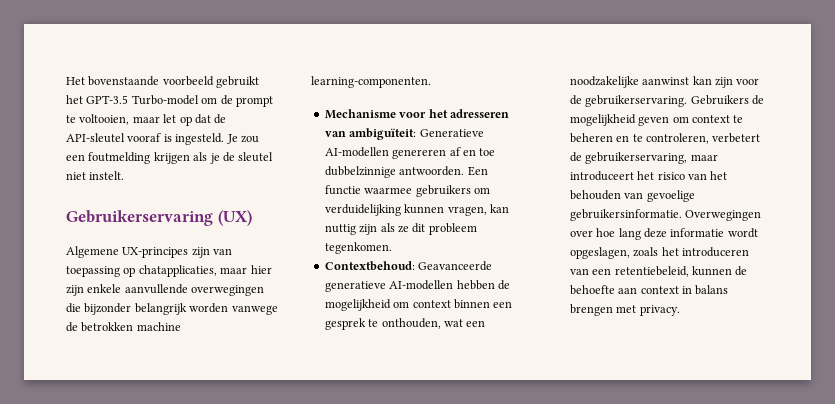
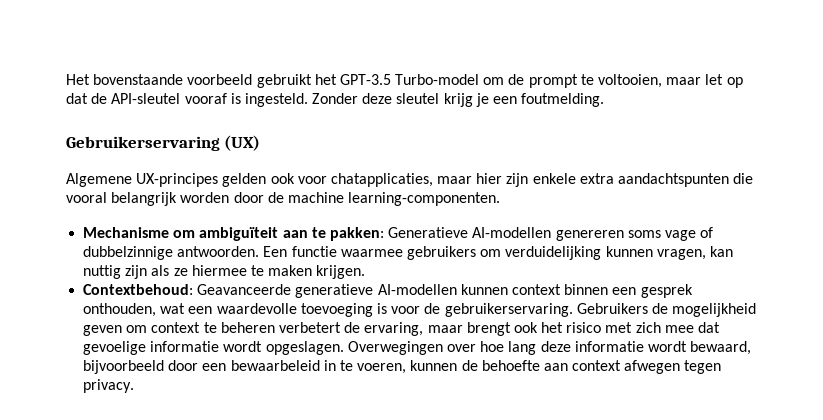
- Je zou een foutmelding krijgen als je de sleutel niet instelt.
+ Zonder deze sleutel krijg je een foutmelding.
- Algemene UX-principes zijn van toepassing op chatapplicaties, maar hier zijn enkele aanvullende overwegingen die bijzonder belangrijk worden vanwege de betrokken machine learning-componenten.
- Mechanisme voor het adresseren van ambiguïteit: Generatieve AI-modellen genereren af en toe dubbelzinnige antwoorden.
+ Algemene UX-principes gelden ook voor chatapplicaties, maar hier zijn enkele extra aandachtspunten die vooral belangrijk worden door de machine learning-componenten.
+ Mechanisme om ambiguïteit aan te pakken: Generatieve AI-modellen genereren soms vage of dubbelzinnige antwoorden.
- Een functie waarmee gebruikers om verduidelijking kunnen vragen, kan nuttig zijn als ze dit probleem tegenkomen.
+ Een functie waarmee gebruikers om verduidelijking kunnen vragen, kan nuttig zijn als ze hiermee te maken krijgen.
- Contextbehoud: Geavanceerde generatieve AI-modellen hebben de mogelijkheid om context binnen een gesprek te onthouden, wat een noodzakelijke aanwinst kan zijn voor de gebruikerservaring.
+ Contextbehoud: Geavanceerde generatieve AI-modellen kunnen context binnen een gesprek onthouden, wat een waardevolle toevoeging is voor de gebruikerservaring.
- Gebruikers de mogelijkheid geven om context te beheren en te controleren, verbetert de gebruikerservaring, maar introduceert het risico van het behouden van gevoelige gebruikersinformatie.
+ Gebruikers de mogelijkheid geven om context te beheren verbetert de ervaring, maar brengt ook het risico met zich mee dat gevoelige informatie wordt opgeslagen.
- Overwegingen over hoe lang deze informatie wordt opgeslagen, zoals het introduceren van een retentiebeleid, kunnen de behoefte aan context in balans brengen met privacy.
+ Overwegingen over hoe lang deze informatie wordt bewaard, bijvoorbeeld door een bewaarbeleid in te voeren, kunnen de behoefte aan context afwegen tegen privacy.

